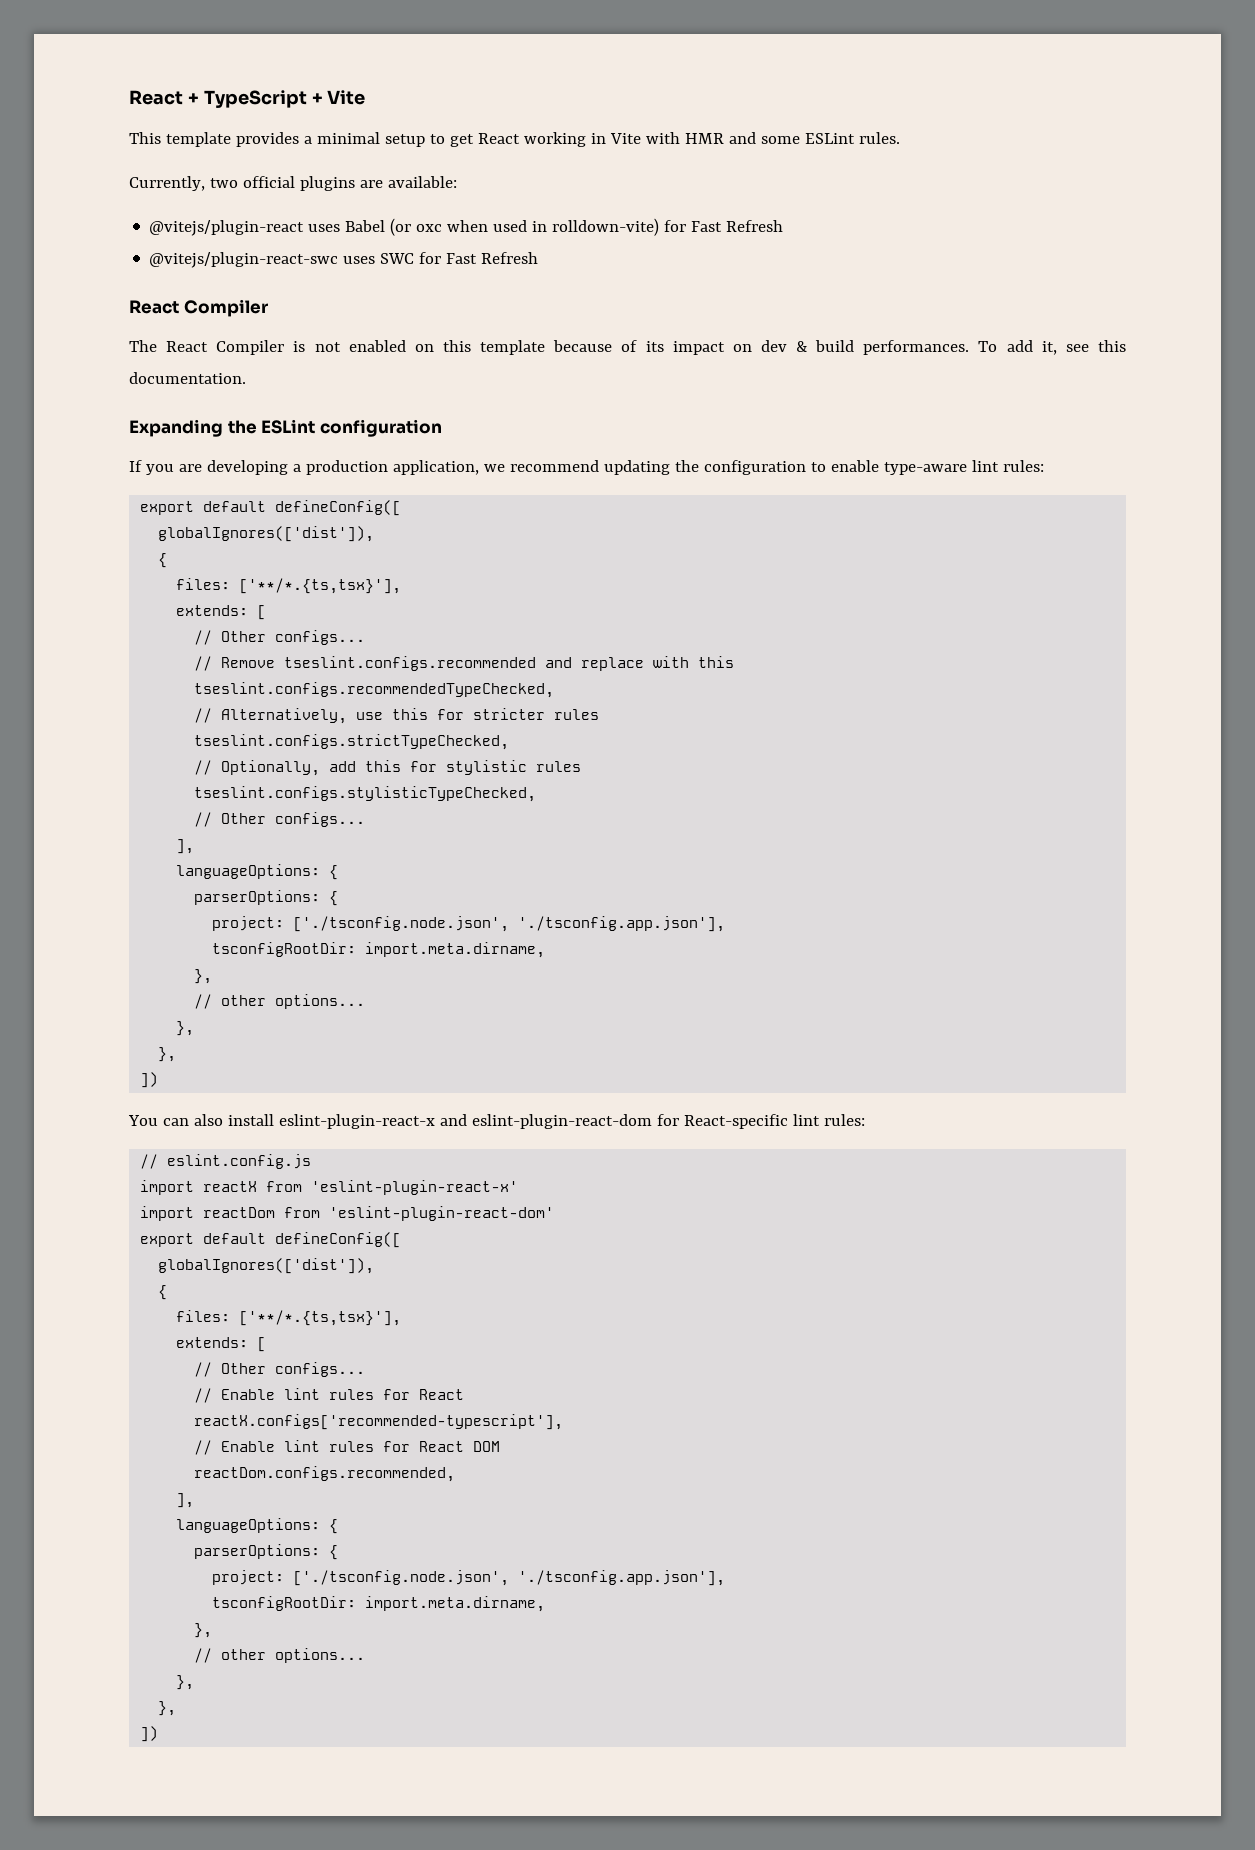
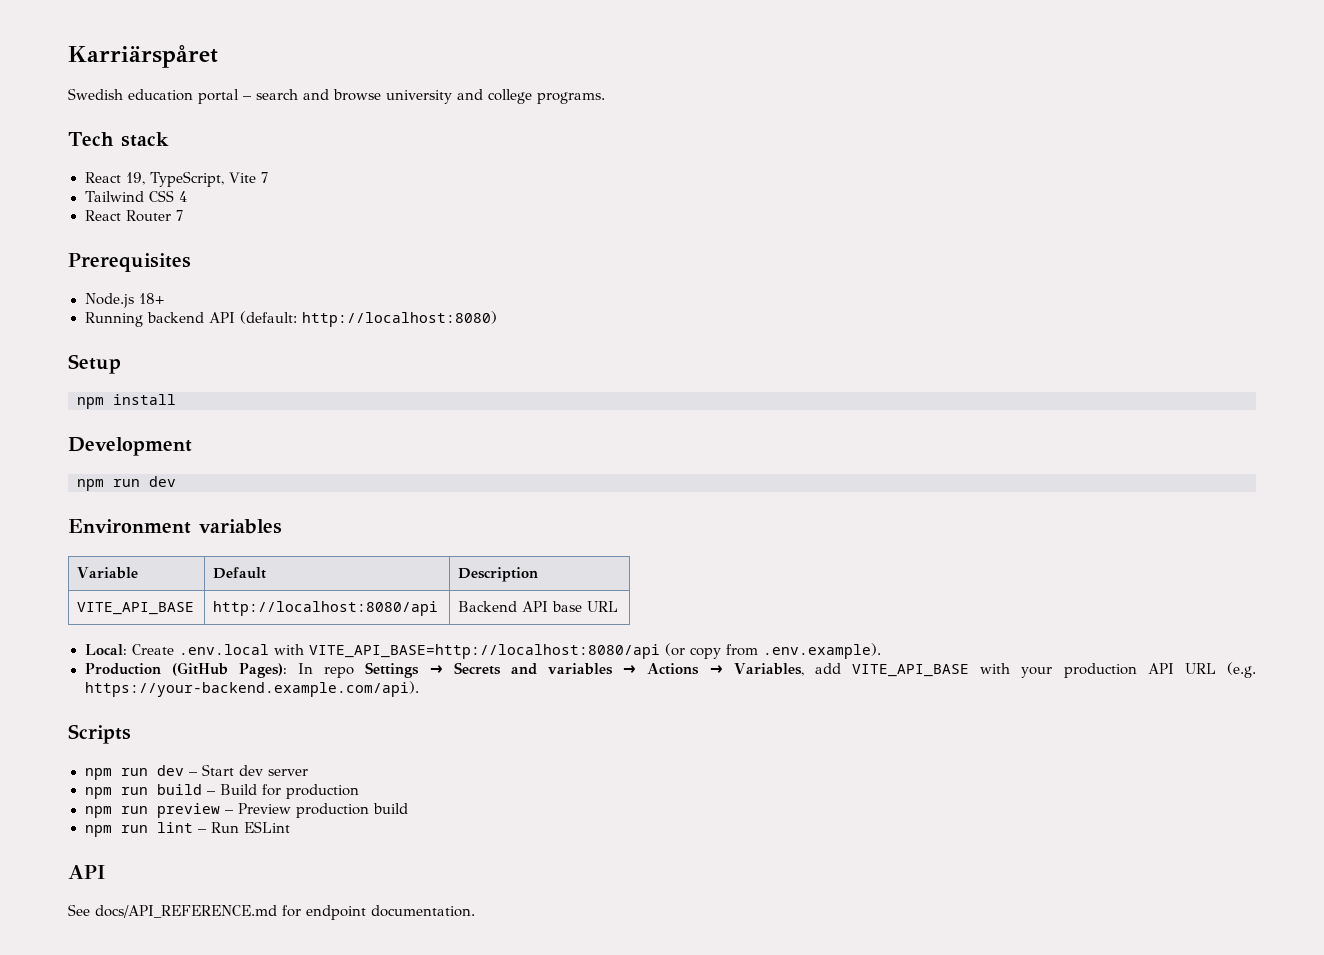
- React + TypeScript + Vite
- This template provides a minimal setup to get React working in Vite with HMR and some ESLint rules.
- Currently, two official plugins are available:
- @vitejs/plugin-react uses Babel (or oxc when used in rolldown-vite) for Fast Refresh
- @vitejs/plugin-react-swc uses SWC for Fast Refresh
- React Compiler
- The React Compiler is not enabled on this template because of its impact on dev & build performances. To add it, see this documentation.
- Expanding the ESLint configuration
- If you are developing a production application, we recommend updating the configuration to enable type-aware lint rules:
- export default defineConfig([
- globalIgnores(['dist']),
- {
- files: ['**/*.{ts,tsx}'],
- extends: [
- // Other configs...
- // Remove tseslint.configs.recommended and replace with this
- tseslint.configs.recommendedTypeChecked,
- // Alternatively, use this for stricter rules
- tseslint.configs.strictTypeChecked,
- // Optionally, add this for stylistic rules
- tseslint.configs.stylisticTypeChecked,
- // Other configs...
- ],
- languageOptions: {
- parserOptions: {
- project: ['./tsconfig.node.json', './tsconfig.app.json'],
- tsconfigRootDir: import.meta.dirname,
- },
- // other options...
- },
- },
- ])
- You can also install eslint-plugin-react-x and eslint-plugin-react-dom for React-specific lint rules:
- // eslint.config.js
- import reactX from 'eslint-plugin-react-x'
- import reactDom from 'eslint-plugin-react-dom'
- export default defineConfig([
- globalIgnores(['dist']),
- {
- files: ['**/*.{ts,tsx}'],
- extends: [
- // Other configs...
- // Enable lint rules for React
- reactX.configs['recommended-typescript'],
- // Enable lint rules for React DOM
- reactDom.configs.recommended,
- ],
- languageOptions: {
- parserOptions: {
- project: ['./tsconfig.node.json', './tsconfig.app.json'],
- tsconfigRootDir: import.meta.dirname,
- },
- // other options...
- },
- },
- ])
+ Karriärspåret
+ Swedish education portal – search and browse university and college programs.
+ Tech stack
+ React 19, TypeScript, Vite 7
+ Tailwind CSS 4
+ React Router 7
+ Prerequisites
+ Node.js 18+
+ Running backend API (default: http://localhost:8080)
+ Setup
+ npm install
+ Development
+ npm run dev
+ Environment variables
+ Variable | Default | Description
+ VITE_API_BASE | http://localhost:8080/api | Backend API base URL
+ Local: Create .env.local with VITE_API_BASE=http://localhost:8080/api (or copy from .env.example).
+ Production (GitHub Pages): In repo Settings → Secrets and variables → Actions → Variables, add VITE_API_BASE with your production API URL (e.g. https://your-backend.example.com/api).
+ Scripts
+ npm run dev – Start dev server
+ npm run build – Build for production
+ npm run preview – Preview production build
+ npm run lint – Run ESLint
+ API
+ See docs/API_REFERENCE.md for endpoint documentation.

